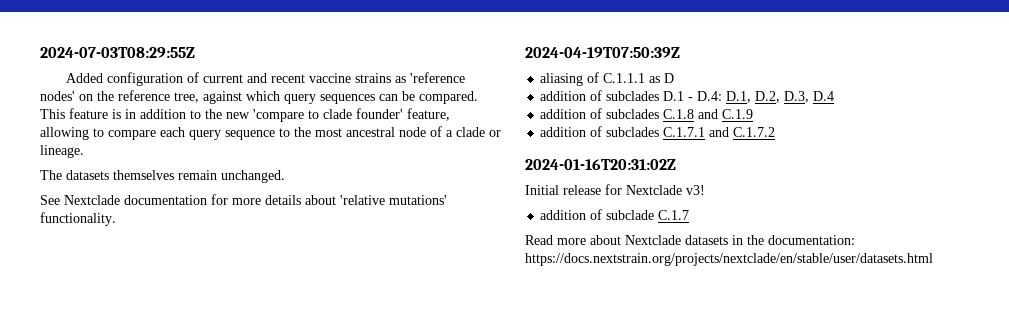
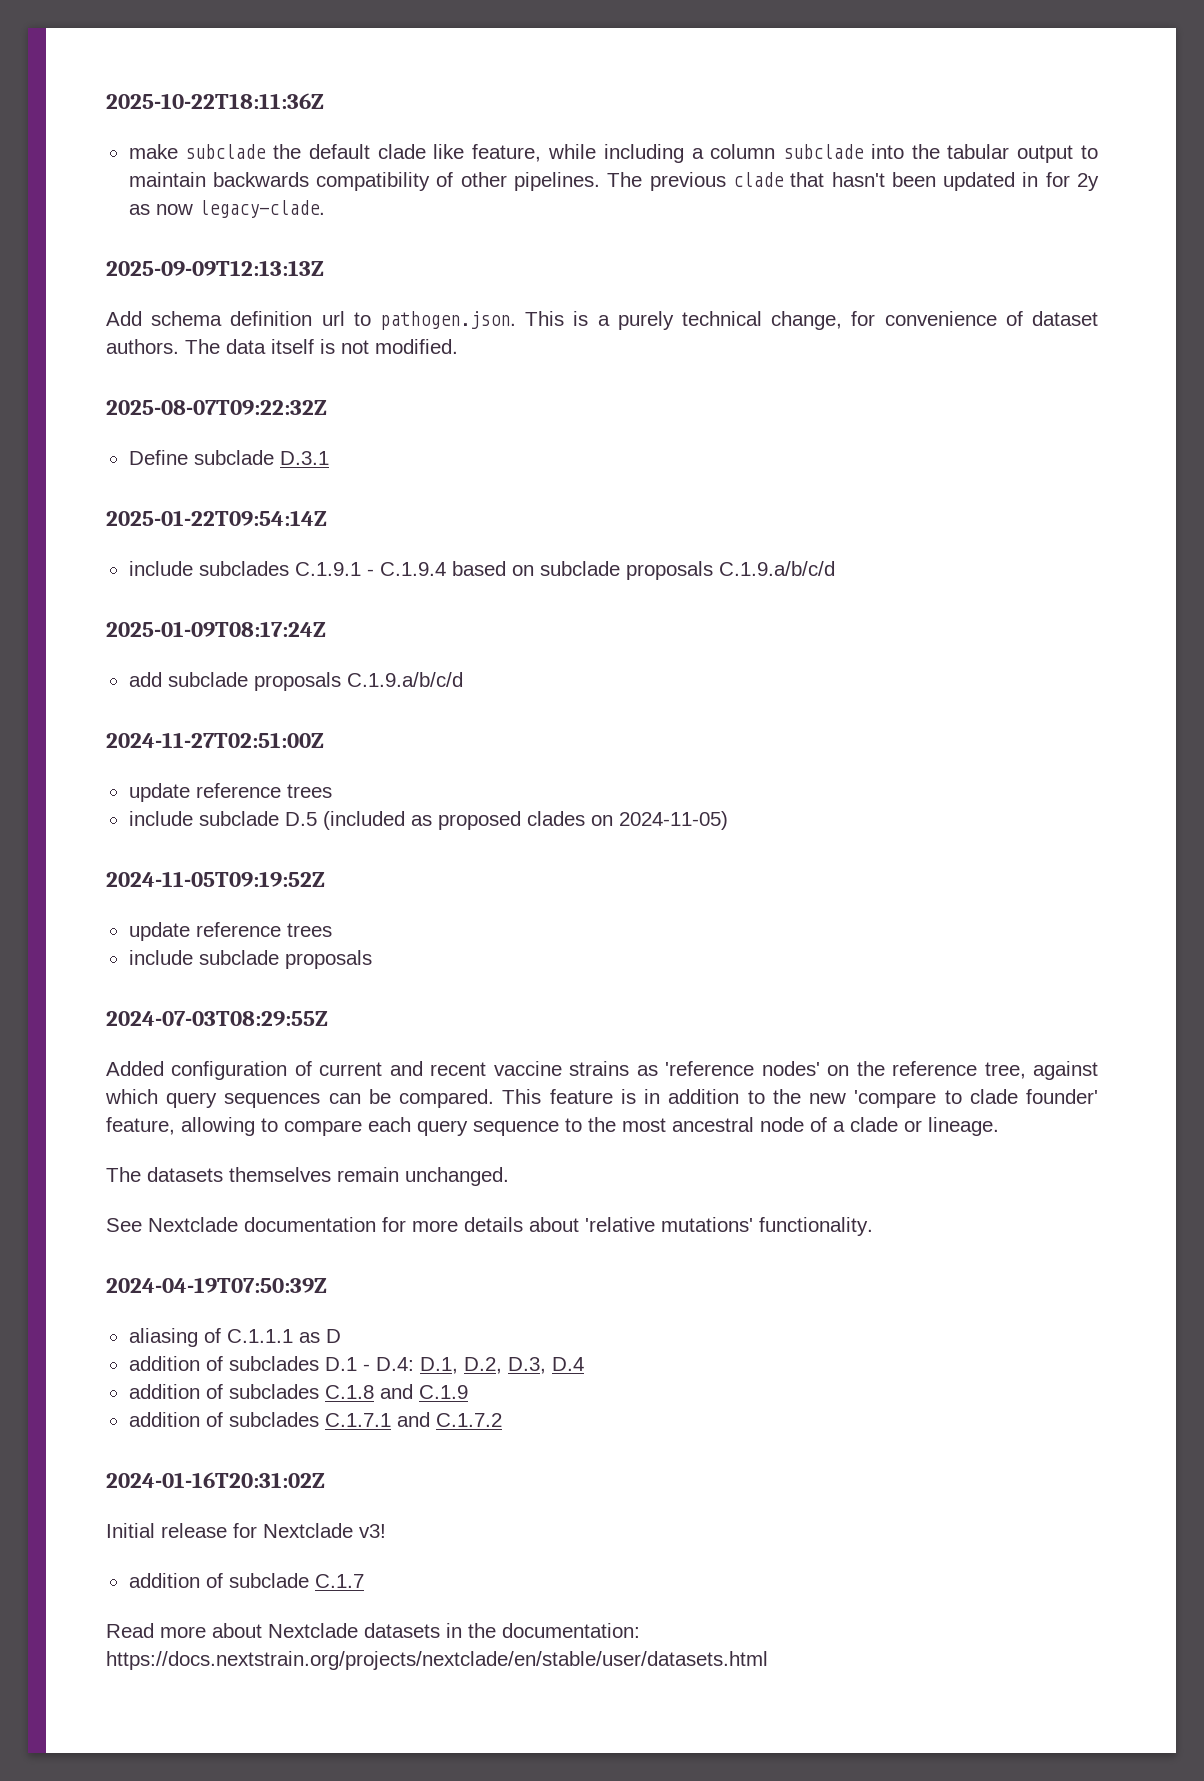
+ 2025-10-22T18:11:36Z
+ make subclade the default clade like feature, while including a column subclade into the tabular output to maintain backwards compatibility of other pipelines. The previous clade that hasn't been updated in for 2y as now legacy-clade.
+ 2025-09-09T12:13:13Z
+ Add schema definition url to pathogen.json. This is a purely technical change, for convenience of dataset authors. The data itself is not modified.
+ 2025-08-07T09:22:32Z
+ Define subclade D.3.1
+ 2025-01-22T09:54:14Z
+ include subclades C.1.9.1 - C.1.9.4 based on subclade proposals C.1.9.a/b/c/d
+ 2025-01-09T08:17:24Z
+ add subclade proposals C.1.9.a/b/c/d
+ 2024-11-27T02:51:00Z
+ update reference trees
+ include subclade D.5 (included as proposed clades on 2024-11-05)
+ 2024-11-05T09:19:52Z
+ update reference trees
+ include subclade proposals

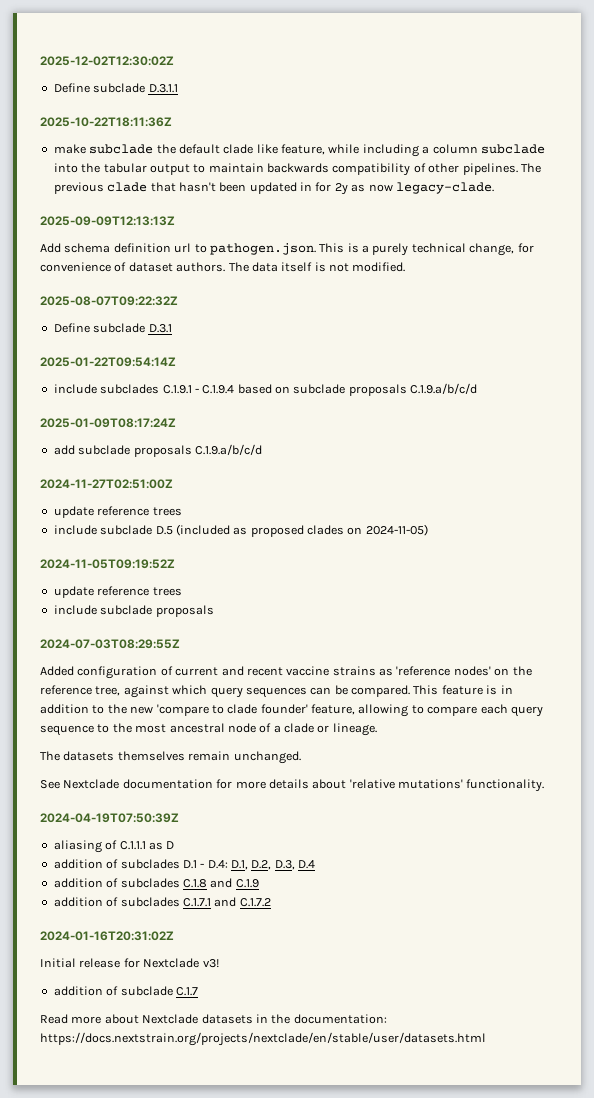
+ 2025-12-02T12:30:02Z
+ Define subclade D.3.1.1

